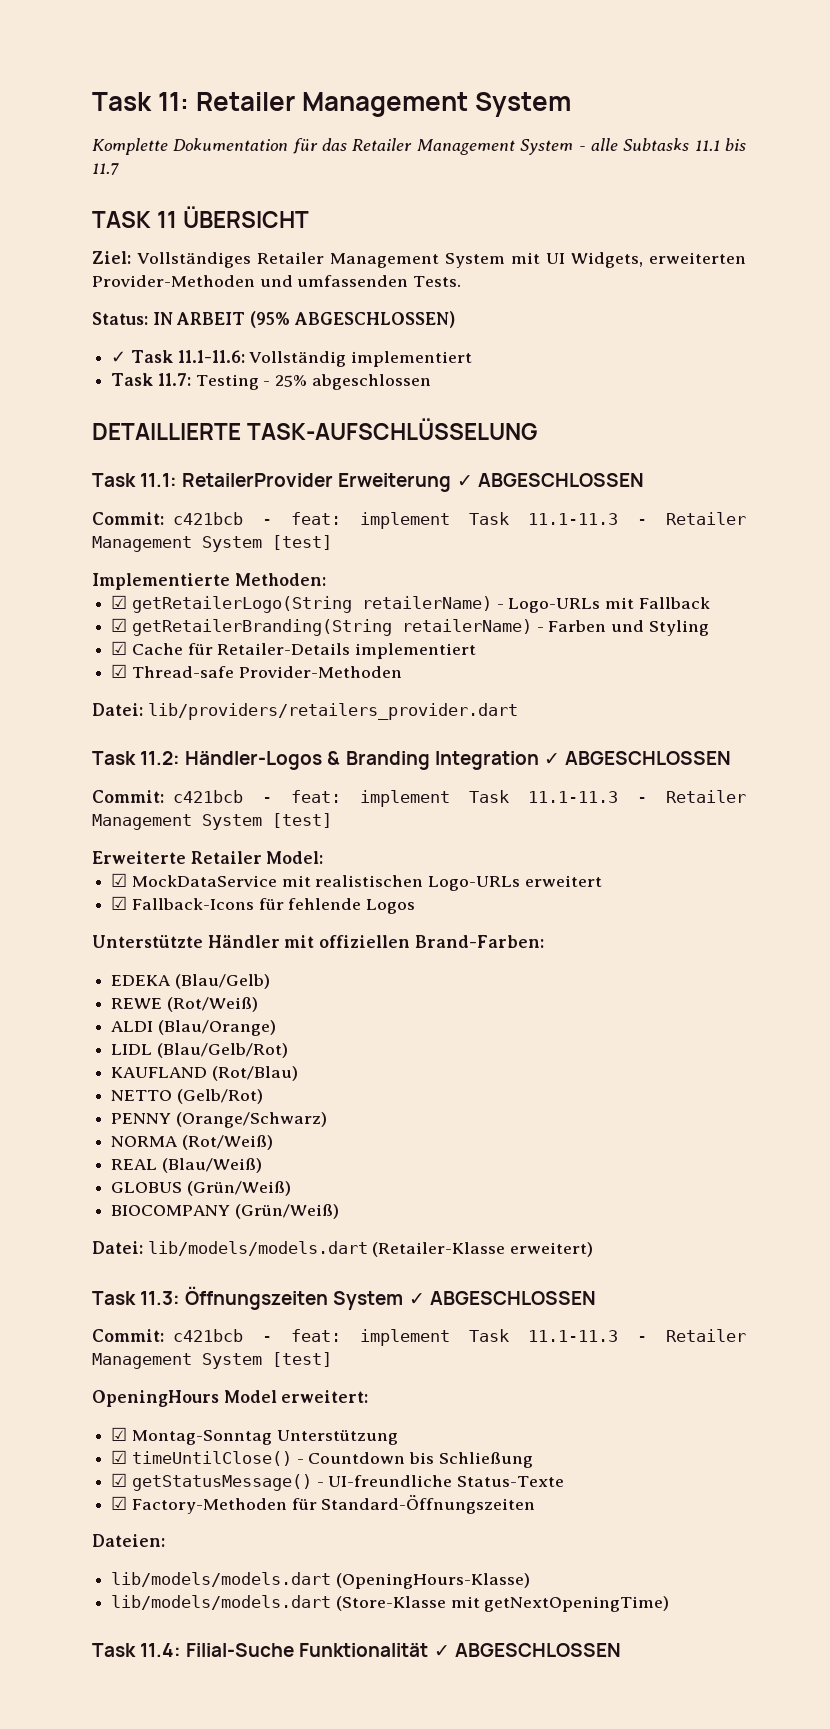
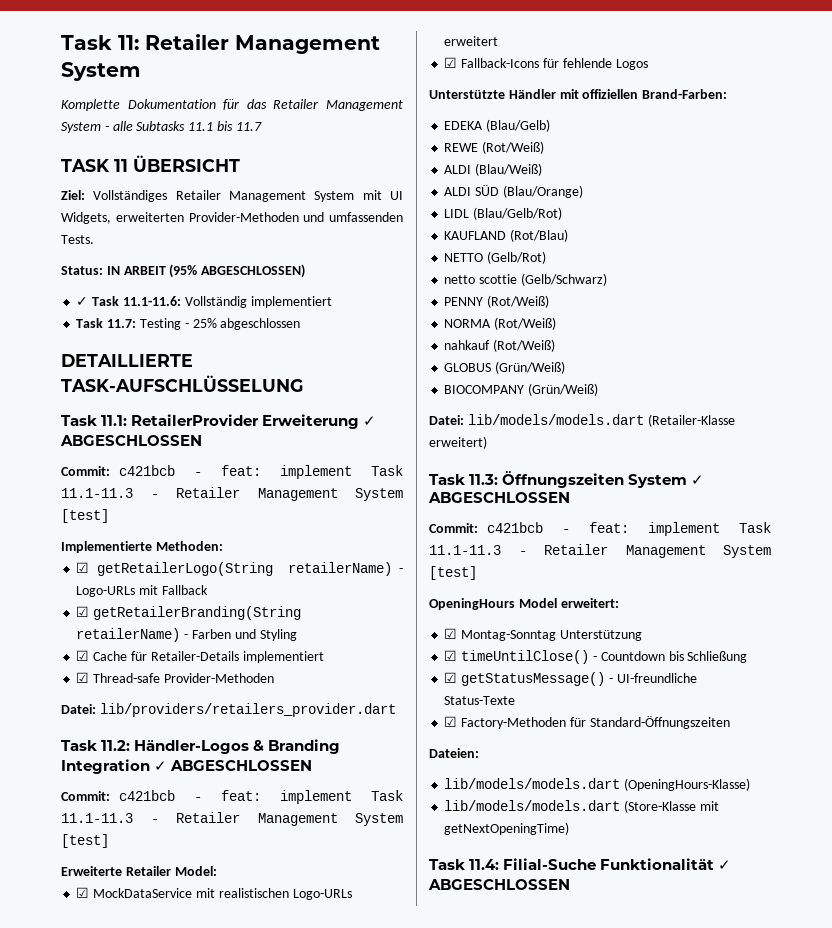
- ALDI (Blau/Orange)
+ ALDI (Blau/Weiß)
+ ALDI SÜD (Blau/Orange)
+ netto scottie (Gelb/Schwarz)
- PENNY (Orange/Schwarz)
+ PENNY (Rot/Weiß)
- REAL (Blau/Weiß)
+ nahkauf (Rot/Weiß)

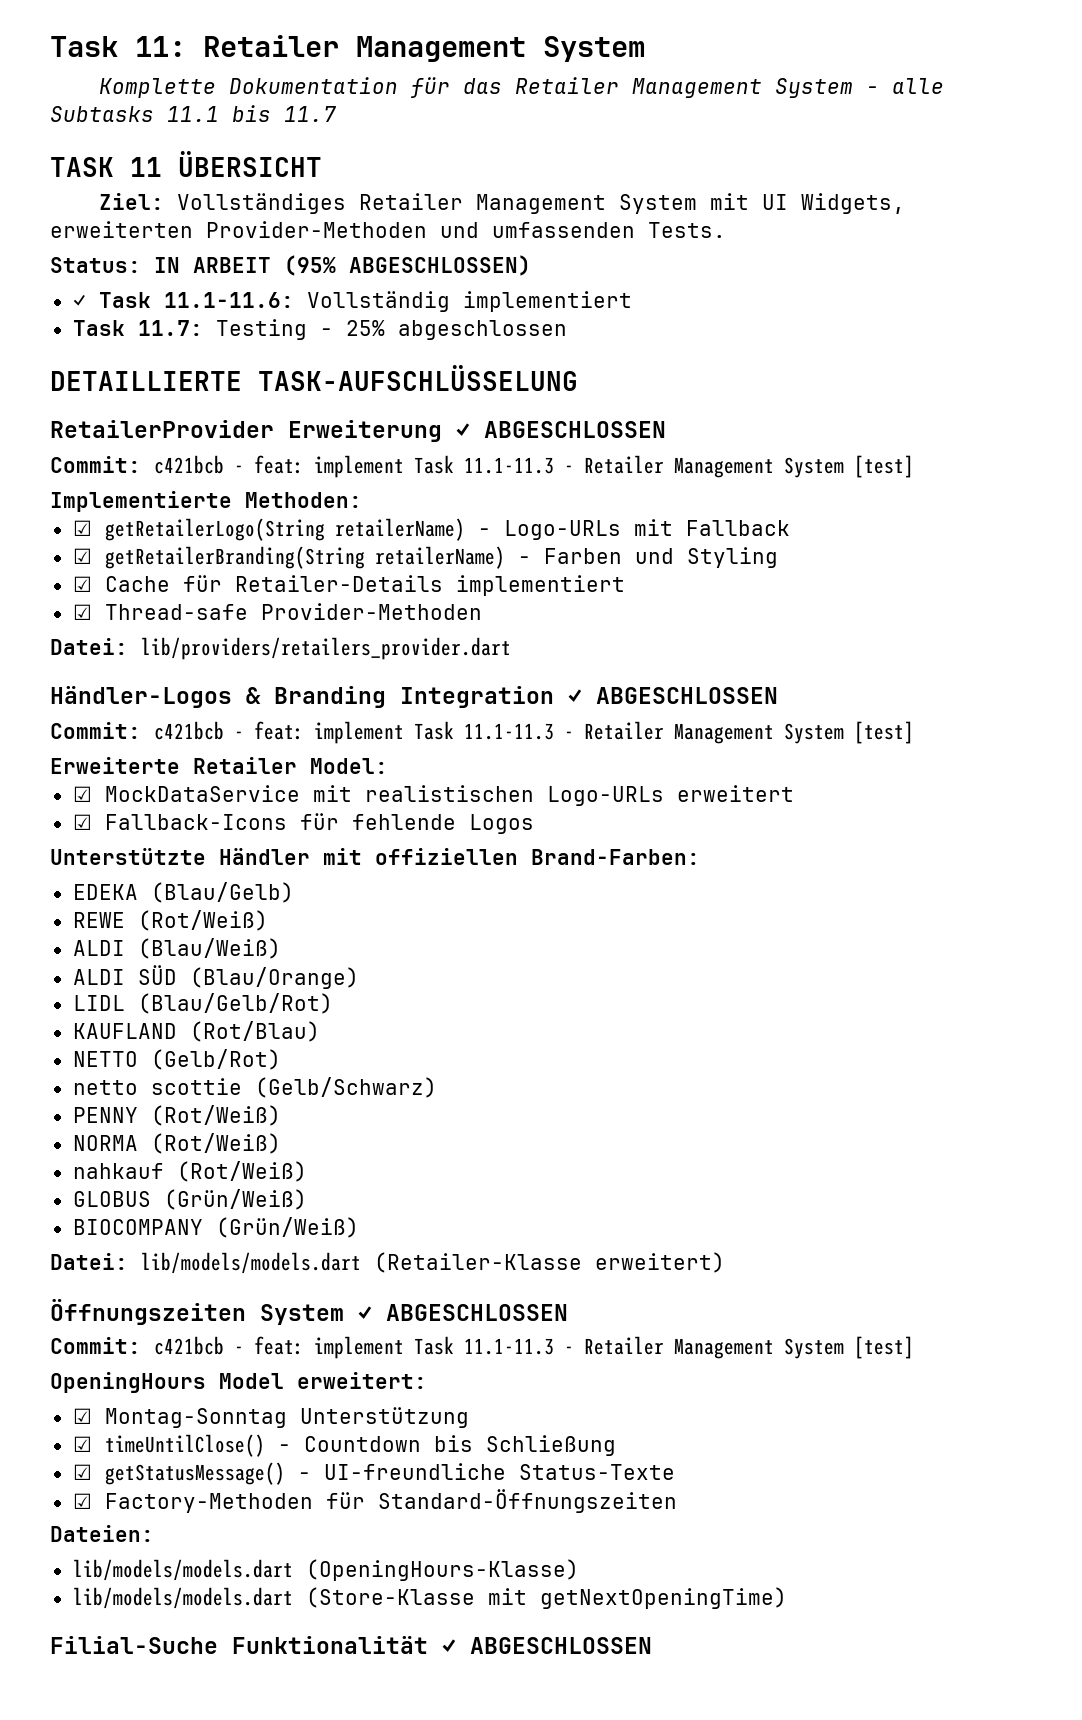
- Task 11.1: RetailerProvider Erweiterung ✓ ABGESCHLOSSEN
+ RetailerProvider Erweiterung ✓ ABGESCHLOSSEN
- Task 11.2: Händler-Logos & Branding Integration ✓ ABGESCHLOSSEN
+ Händler-Logos & Branding Integration ✓ ABGESCHLOSSEN
- Task 11.3: Öffnungszeiten System ✓ ABGESCHLOSSEN
+ Öffnungszeiten System ✓ ABGESCHLOSSEN
- Task 11.4: Filial-Suche Funktionalität ✓ ABGESCHLOSSEN
+ Filial-Suche Funktionalität ✓ ABGESCHLOSSEN

